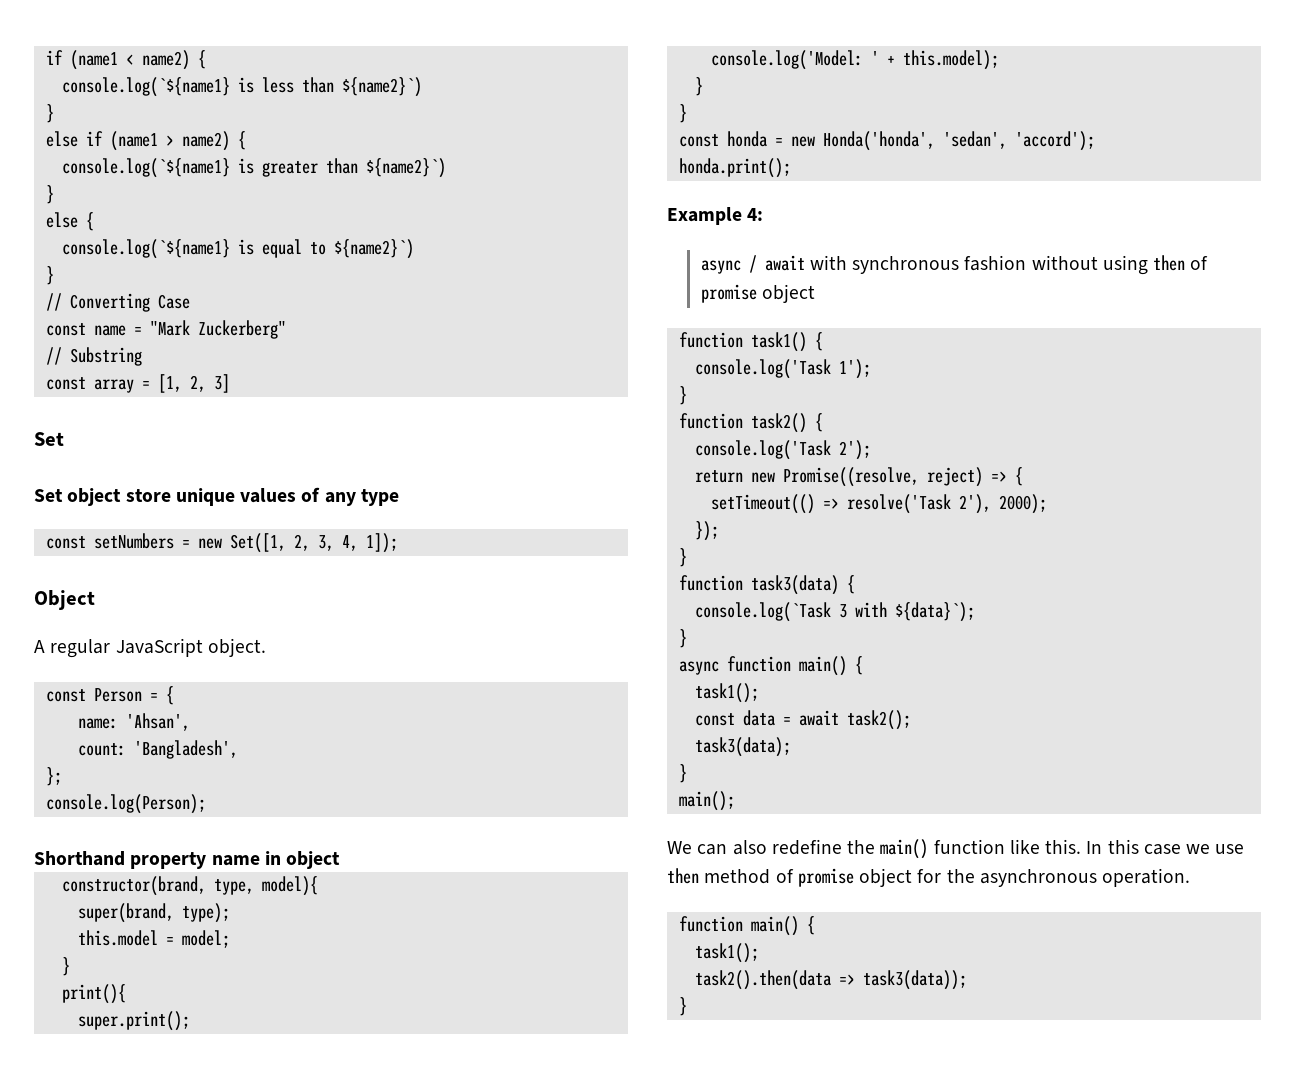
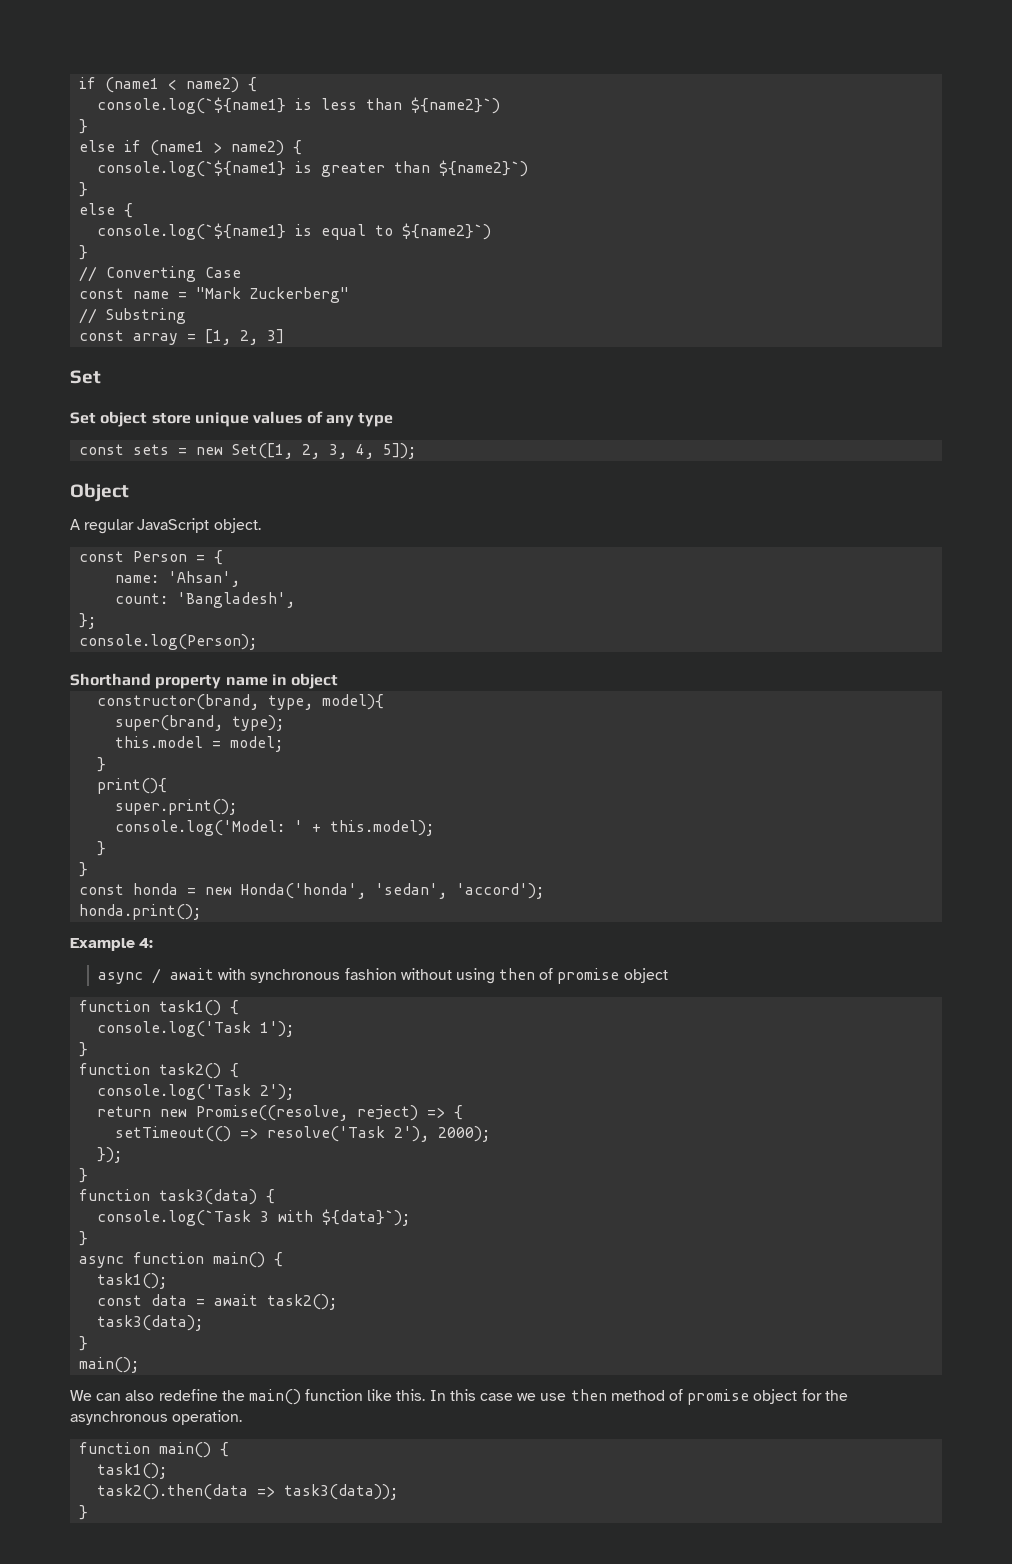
- const setNumbers = new Set([1, 2, 3, 4, 1]);
+ const sets = new Set([1, 2, 3, 4, 5]);

